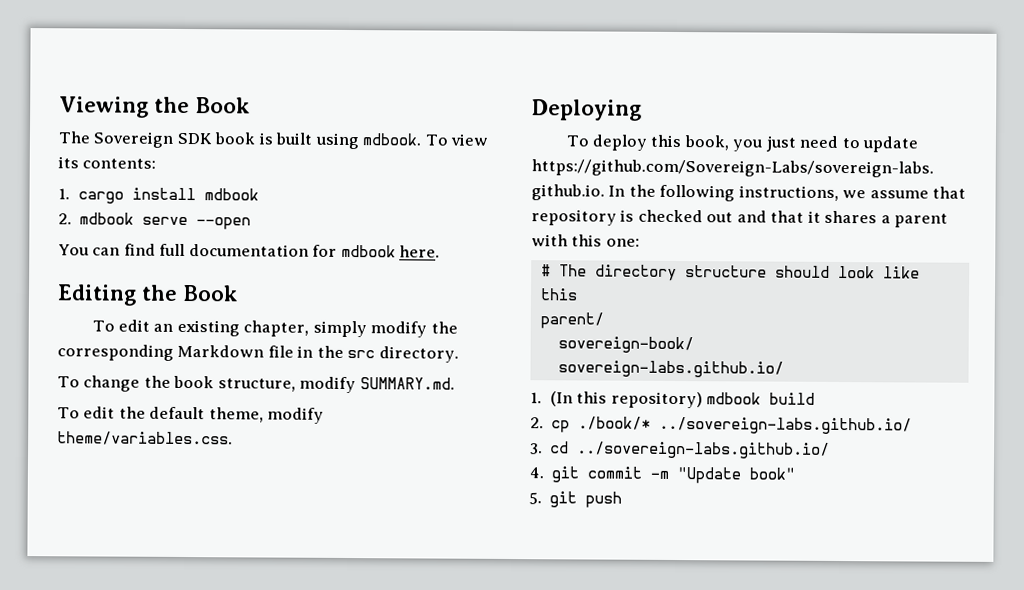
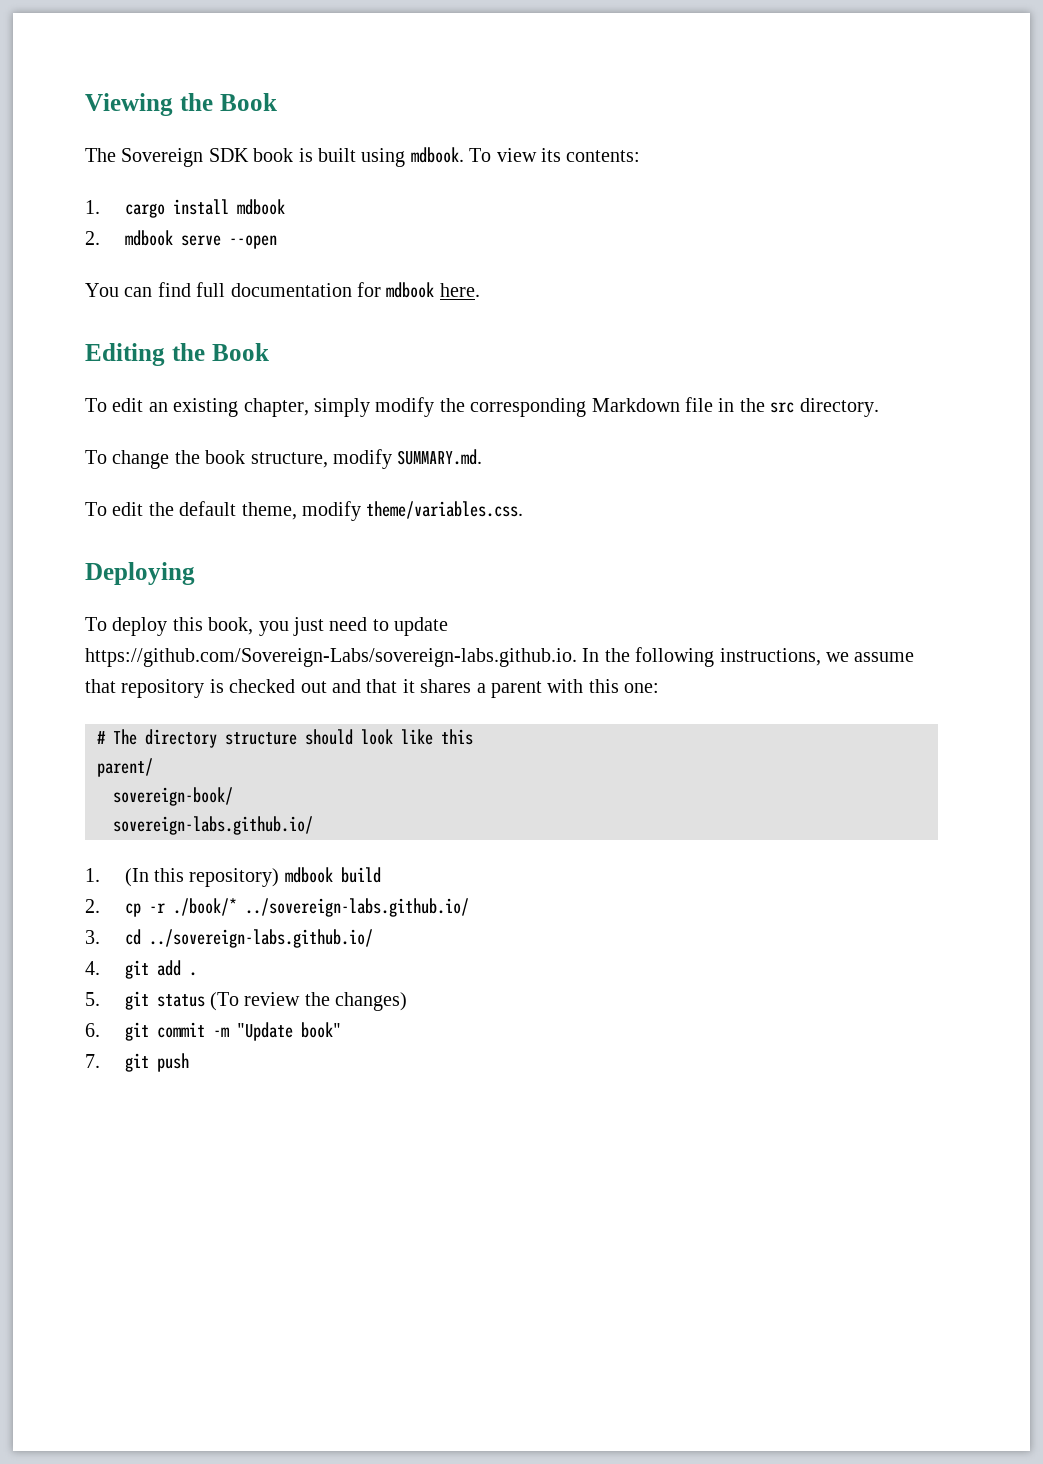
- 2. cp ./book/* ../sovereign-labs.github.io/
+ 2. cp -r ./book/* ../sovereign-labs.github.io/
- 4. git commit -m "Update book"
+ 4. git add .
+ 5. git status (To review the changes)
+ 6. git commit -m "Update book"
- 5. git push
+ 7. git push

